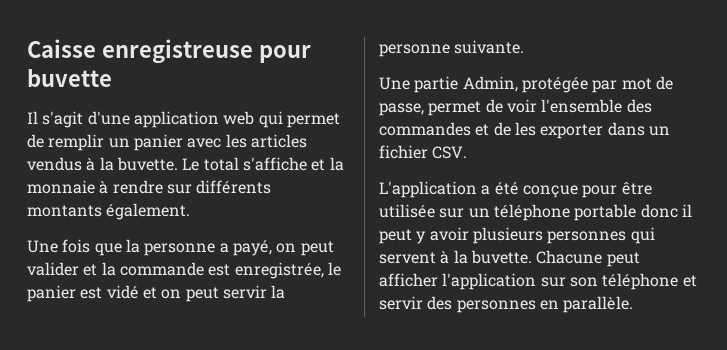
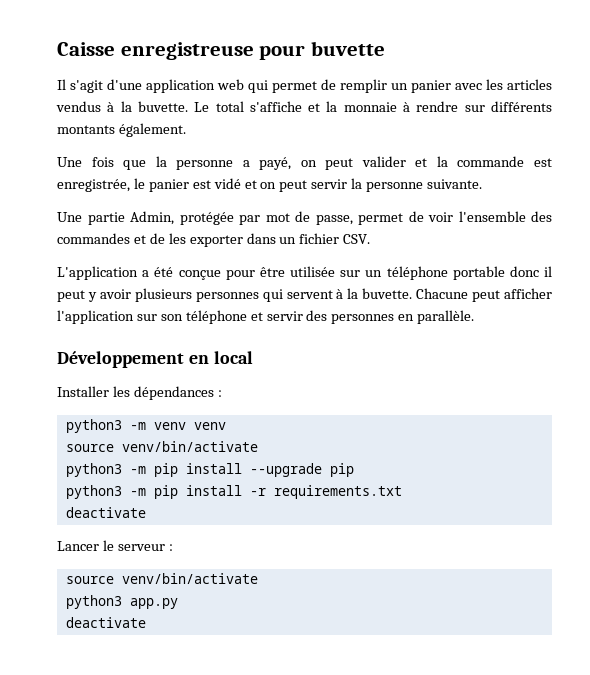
+ Développement en local
+ Installer les dépendances :
+ python3 -m venv venv
+ source venv/bin/activate
+ python3 -m pip install --upgrade pip
+ python3 -m pip install -r requirements.txt
+ deactivate
+ Lancer le serveur :
+ source venv/bin/activate
+ python3 app.py
+ deactivate

